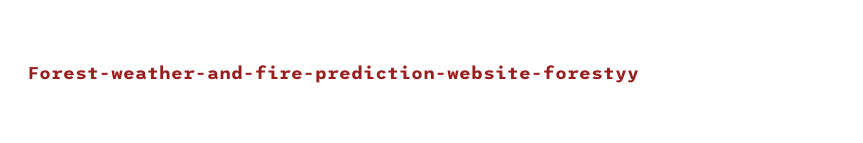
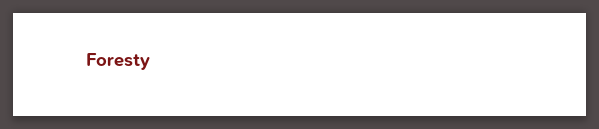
- Forest-weather-and-fire-prediction-website-forestyy
+ Foresty

